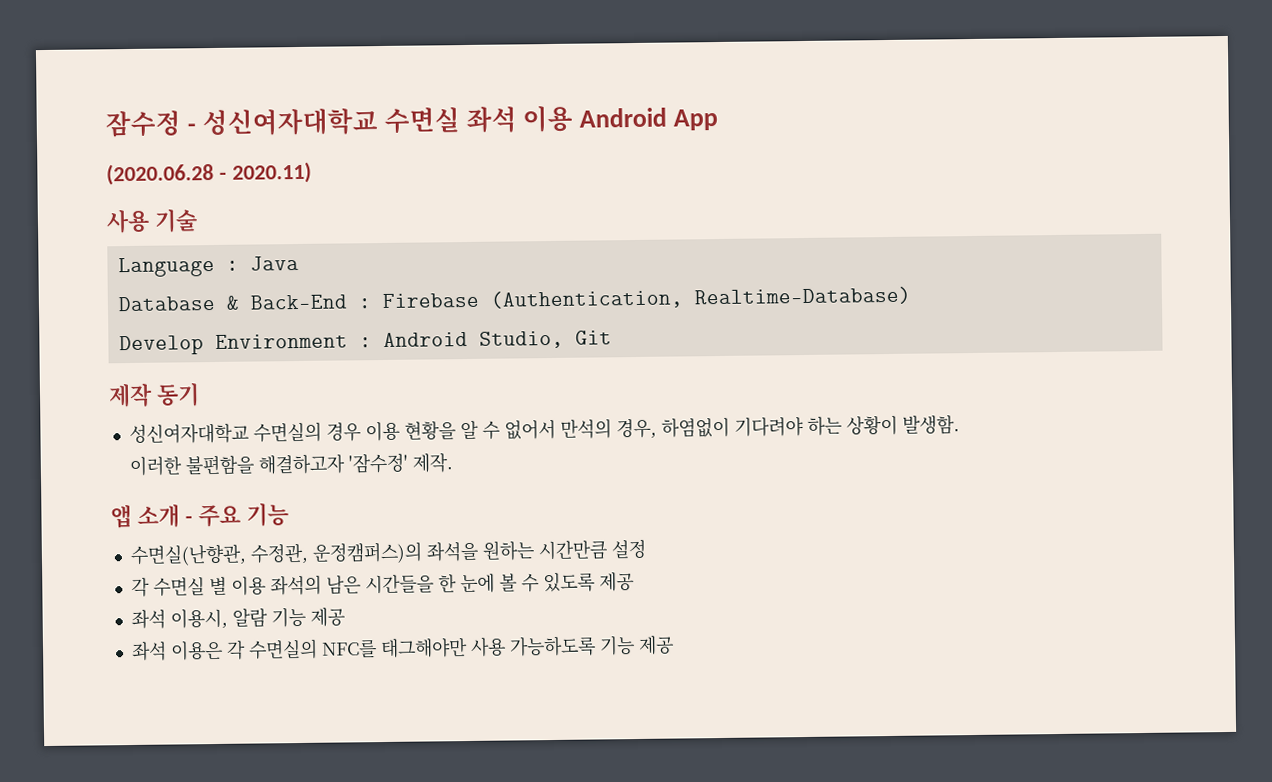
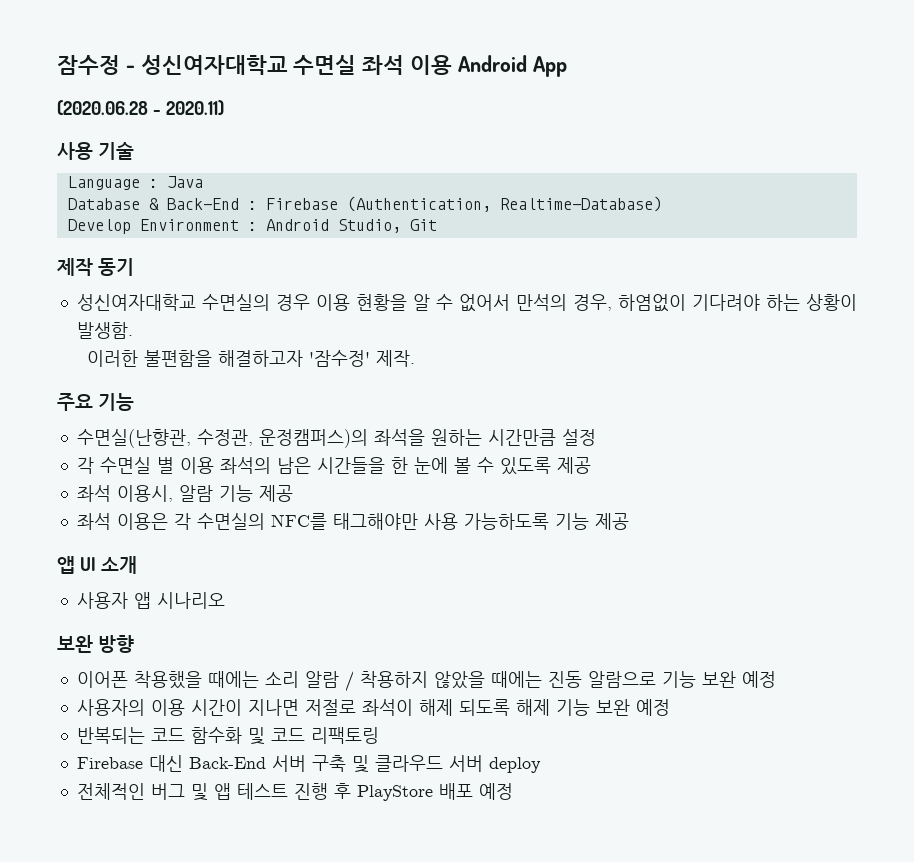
- 앱 소개 - 주요 기능
+ 주요 기능
+ 앱 UI 소개
+ 사용자 앱 시나리오
+ 보완 방향
+ 이어폰 착용했을 때에는 소리 알람 / 착용하지 않았을 때에는 진동 알람으로 기능 보완 예정
+ 사용자의 이용 시간이 지나면 저절로 좌석이 해제 되도록 해제 기능 보완 예정
+ 반복되는 코드 함수화 및 코드 리팩토링
+ Firebase 대신 Back-End 서버 구축 및 클라우드 서버 deploy
+ 전체적인 버그 및 앱 테스트 진행 후 PlayStore 배포 예정

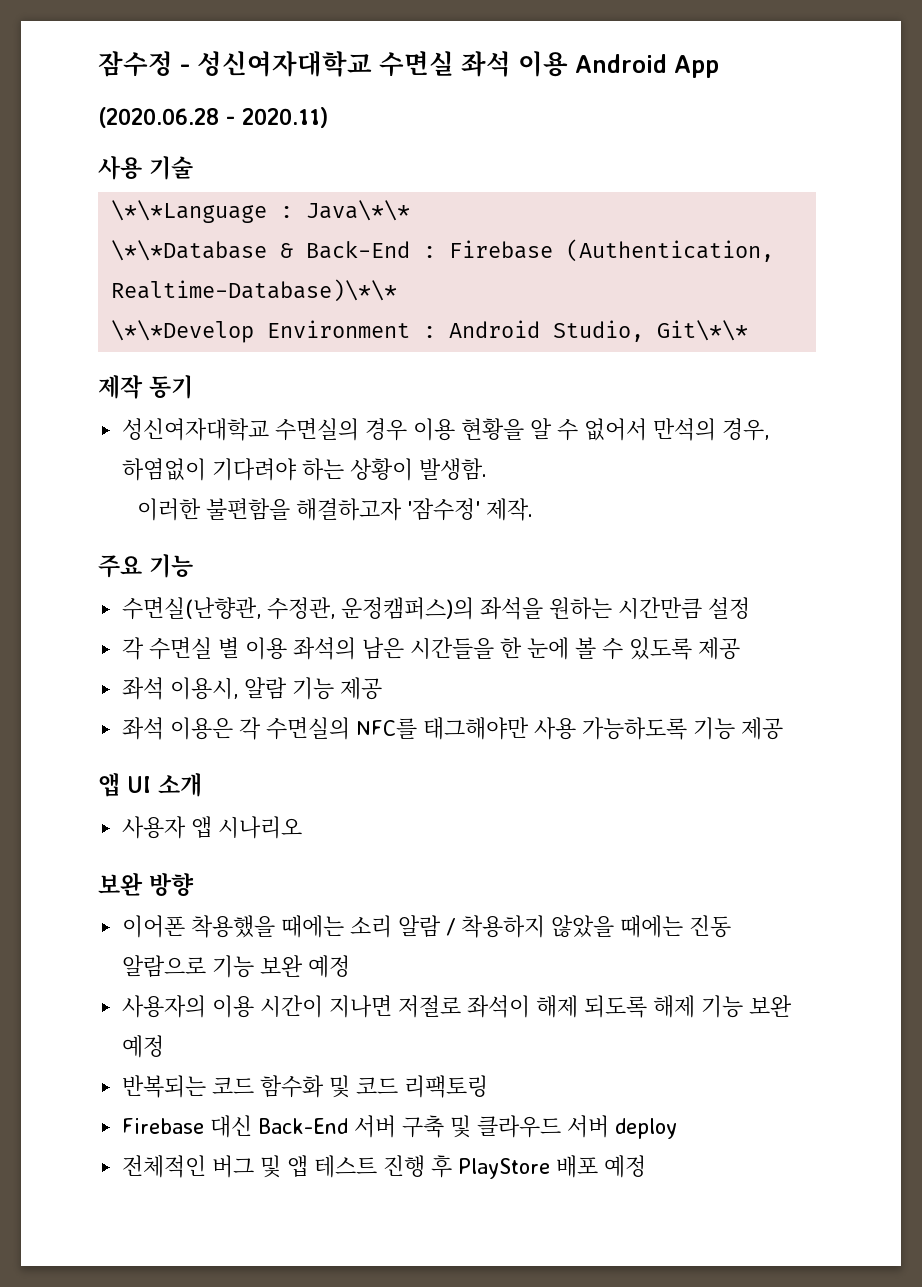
- Language : Java
- Database & Back-End : Firebase (Authentication, Realtime-Database)
- Develop Environment : Android Studio, Git
+ \*\*Language : Java\*\*
+ \*\*Database & Back-End : Firebase (Authentication, Realtime-Database)\*\*
+ \*\*Develop Environment : Android Studio, Git\*\*

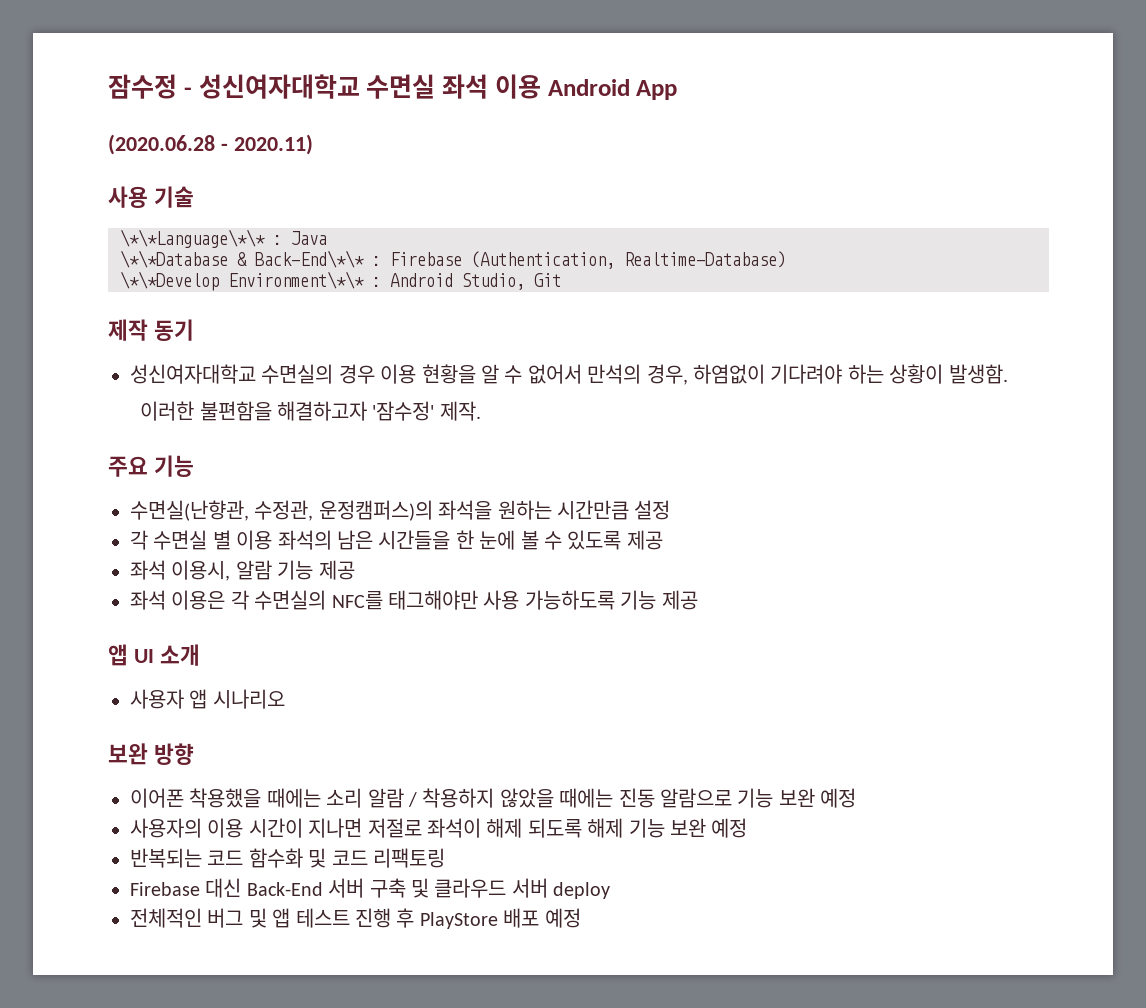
- \*\*Language : Java\*\*
+ \*\*Language\*\* : Java
- \*\*Database & Back-End : Firebase (Authentication, Realtime-Database)\*\*
+ \*\*Database & Back-End\*\* : Firebase (Authentication, Realtime-Database)
- \*\*Develop Environment : Android Studio, Git\*\*
+ \*\*Develop Environment\*\* : Android Studio, Git

